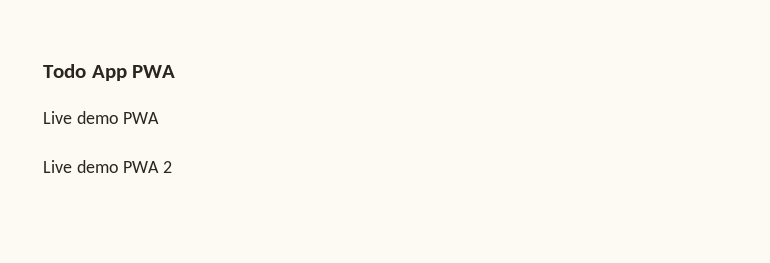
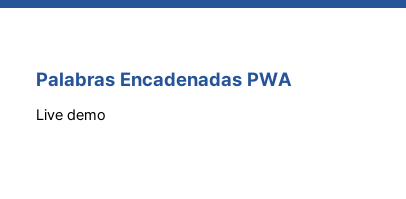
- Todo App PWA
- Live demo PWA
- Live demo PWA 2
+ Palabras Encadenadas PWA
+ Live demo

